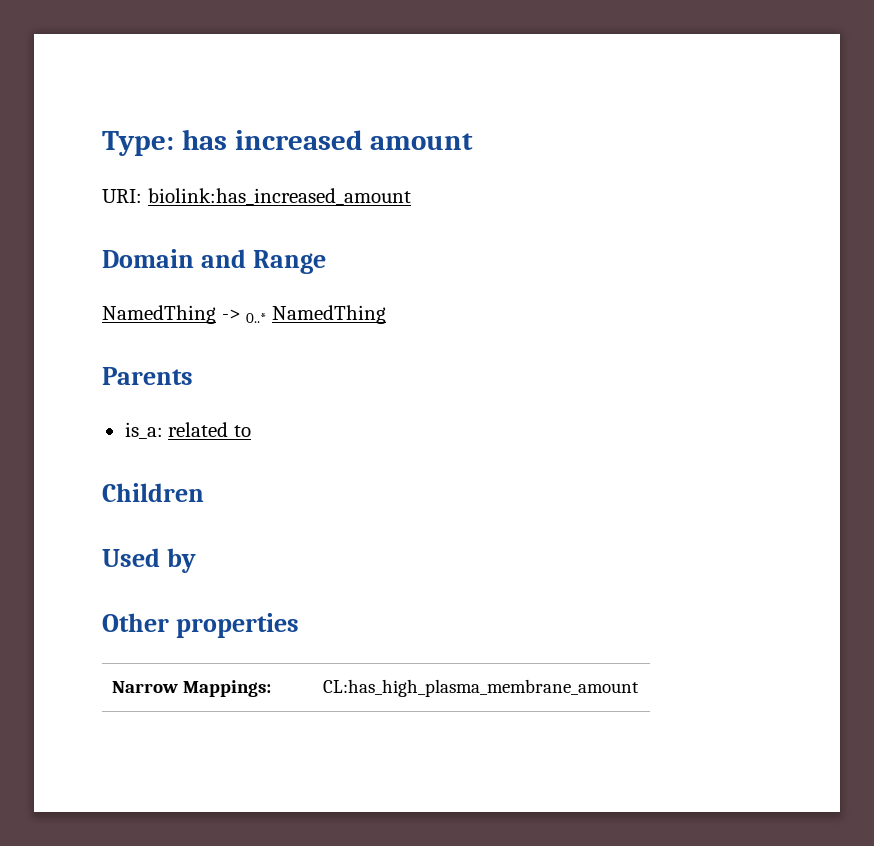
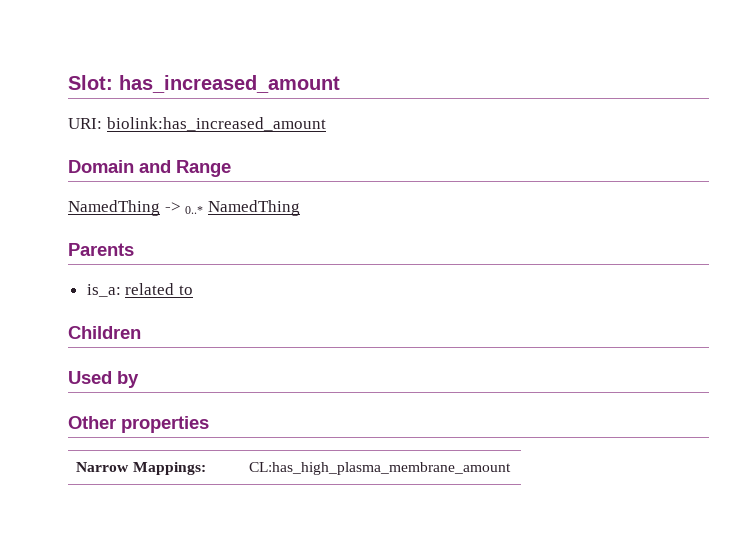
- Type: has increased amount
+ Slot: has_increased_amount

